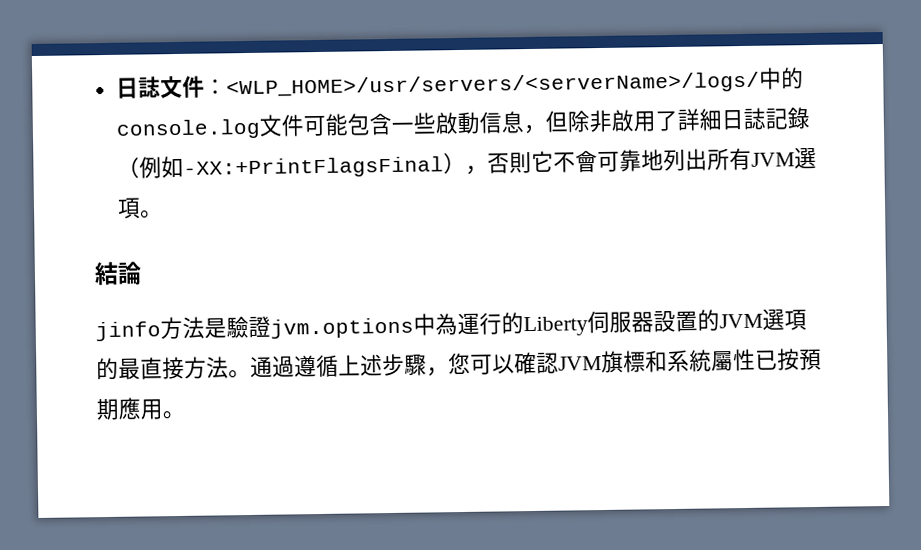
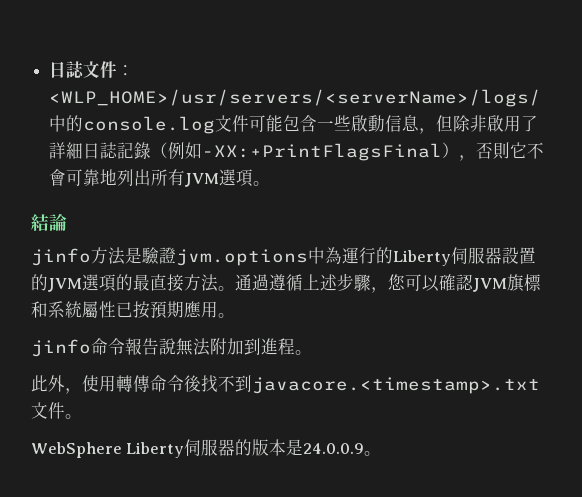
+ jinfo命令報告說無法附加到進程。
+ 此外，使用轉傳命令後找不到javacore.<timestamp>.txt文件。
+ WebSphere Liberty伺服器的版本是24.0.0.9。

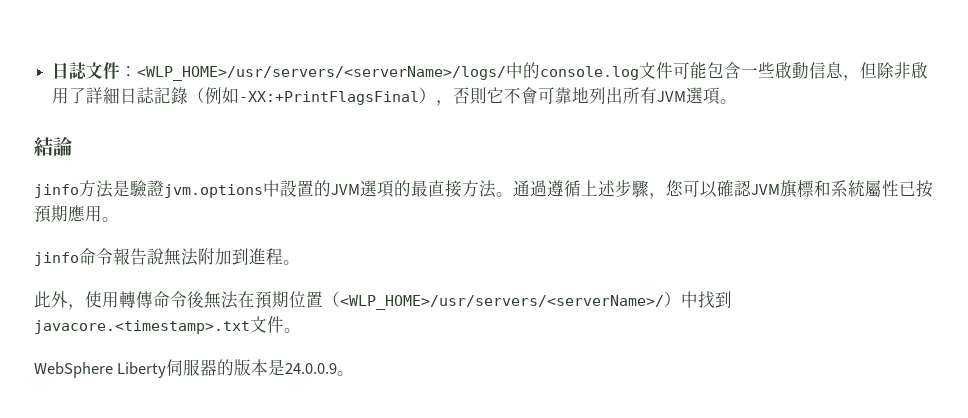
- jinfo方法是驗證jvm.options中為運行的Liberty伺服器設置的JVM選項的最直接方法。
+ jinfo方法是驗證jvm.options中設置的JVM選項的最直接方法。
- 此外，使用轉傳命令後找不到javacore.<timestamp>.txt文件。
+ 此外，使用轉傳命令後無法在預期位置（<WLP_HOME>/usr/servers/<serverName>/）中找到javacore.<timestamp>.txt文件。

